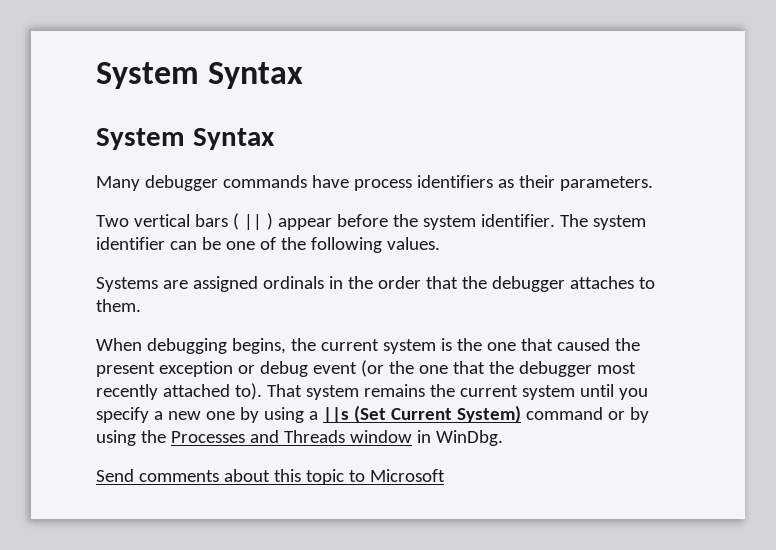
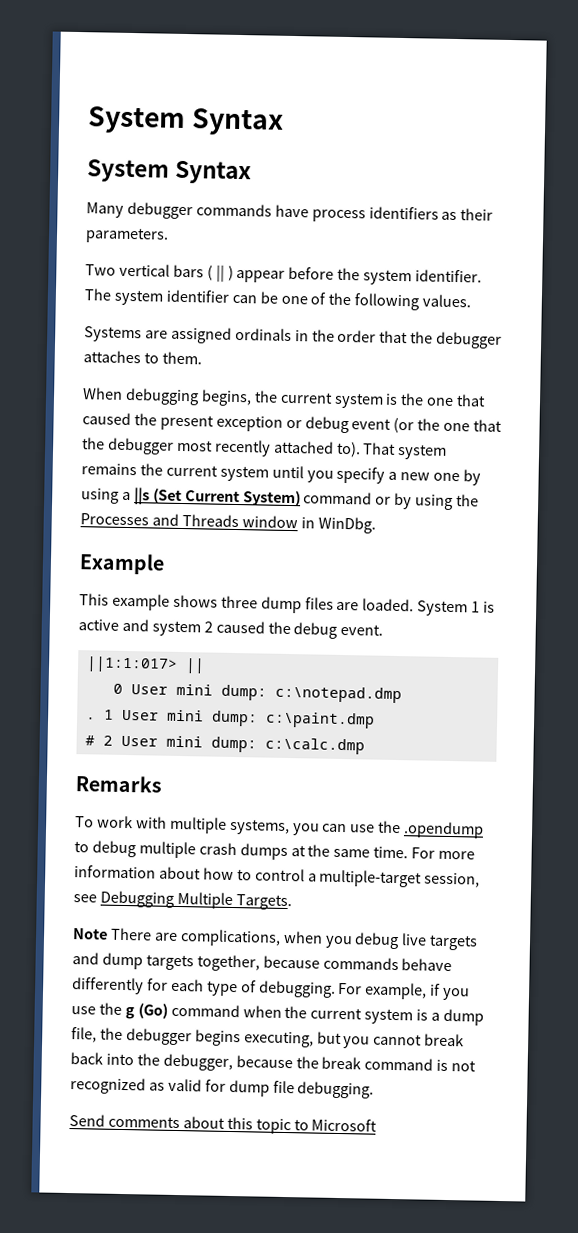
+ Example
+ This example shows three dump files are loaded. System 1 is active and system 2 caused the debug event.
+ ||1:1:017> ||
+ 0 User mini dump: c:\notepad.dmp
+ . 1 User mini dump: c:\paint.dmp
+ # 2 User mini dump: c:\calc.dmp
+ Remarks
+ To work with multiple systems, you can use the .opendump to debug multiple crash dumps at the same time. For more information about how to control a multiple-target session, see Debugging Multiple Targets.
+ Note There are complications, when you debug live targets and dump targets together, because commands behave differently for each type of debugging. For example, if you use the g (Go) command when the current system is a dump file, the debugger begins executing, but you cannot break back into the debugger, because the break command is not recognized as valid for dump file debugging.

